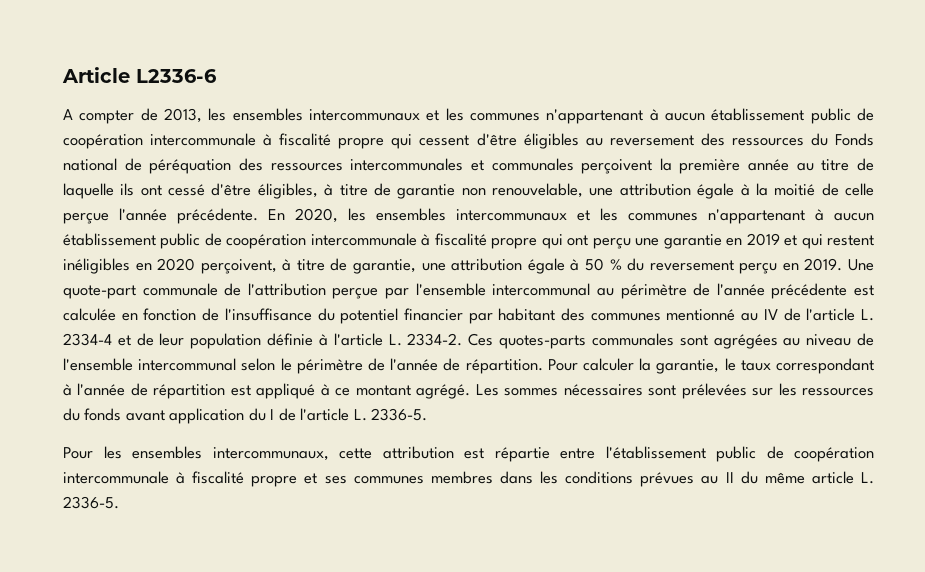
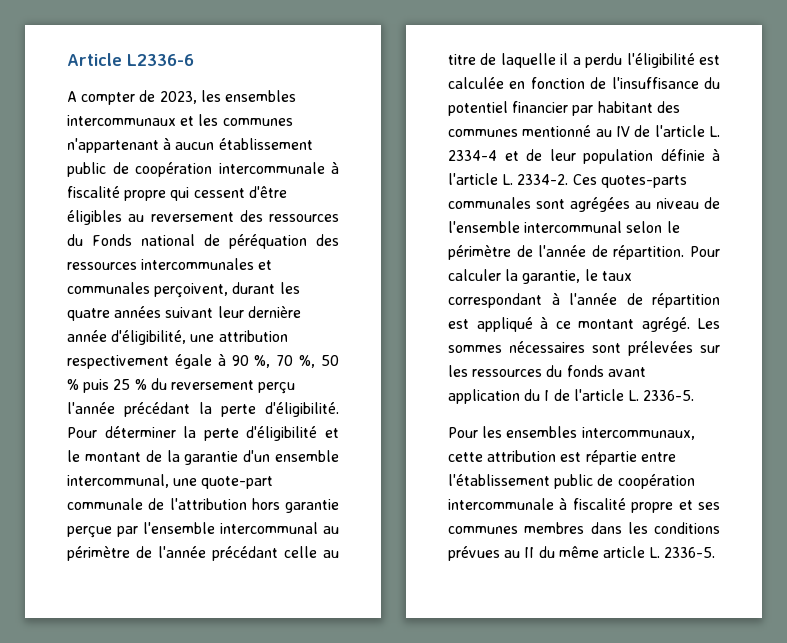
- A compter de 2013, les ensembles intercommunaux et les communes n'appartenant à aucun établissement public de coopération intercommunale à fiscalité propre qui cessent d'être éligibles au reversement des ressources du Fonds national de péréquation des ressources intercommunales et communales perçoivent la première année au titre de laquelle ils ont cessé d'être éligibles, à titre de garantie non renouvelable, une attribution égale à la moitié de celle perçue l'année précédente. En 2020, les ensembles intercommunaux et les communes n'appartenant à aucun établissement public de coopération intercommunale à fiscalité propre qui ont perçu une garantie en 2019 et qui restent inéligibles en 2020 perçoivent, à titre de garantie, une attribution égale à 50 % du reversement perçu en 2019. Une quote-part communale de l'attribution perçue par l'ensemble intercommunal au périmètre de l'année précédente est calculée en fonction de l'insuffisance du potentiel financier par habitant des communes mentionné au IV de l'article L. 2334-4 et de leur population définie à l'article L. 2334-2.
+ A compter de 2023, les ensembles intercommunaux et les communes n'appartenant à aucun établissement public de coopération intercommunale à fiscalité propre qui cessent d'être éligibles au reversement des ressources du Fonds national de péréquation des ressources intercommunales et communales perçoivent, durant les quatre années suivant leur dernière année d'éligibilité, une attribution respectivement égale à 90 %, 70 %, 50 % puis 25 % du reversement perçu l'année précédant la perte d'éligibilité. Pour déterminer la perte d'éligibilité et le montant de la garantie d'un ensemble intercommunal, une quote-part communale de l'attribution hors garantie perçue par l'ensemble intercommunal au périmètre de l'année précédant celle au titre de laquelle il a perdu l'éligibilité est calculée en fonction de l'insuffisance du potentiel financier par habitant des communes mentionné au IV de l'article L. 2334-4 et de leur population définie à l'article L. 2334-2.

